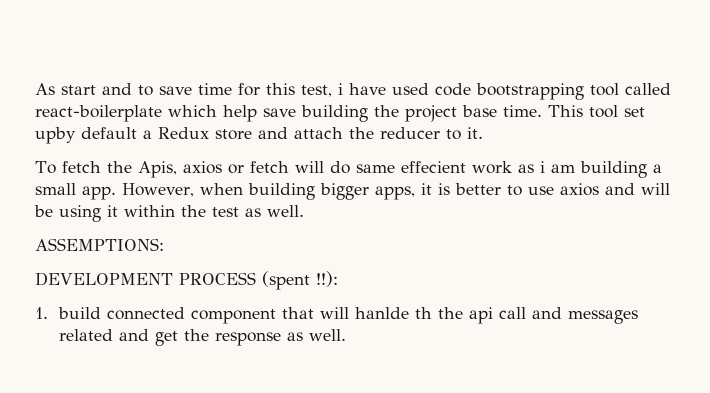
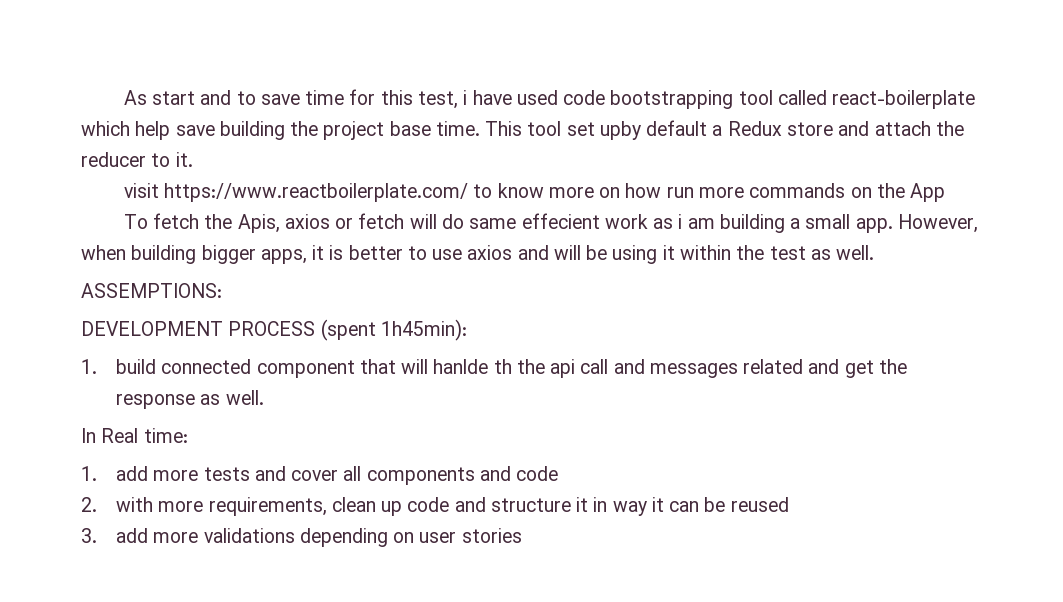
+ visit https://www.reactboilerplate.com/ to know more on how run more commands on the App
- DEVELOPMENT PROCESS (spent !!):
+ DEVELOPMENT PROCESS (spent 1h45min):
+ In Real time:
+ 1. add more tests and cover all components and code
+ 2. with more requirements, clean up code and structure it in way it can be reused
+ 3. add more validations depending on user stories

